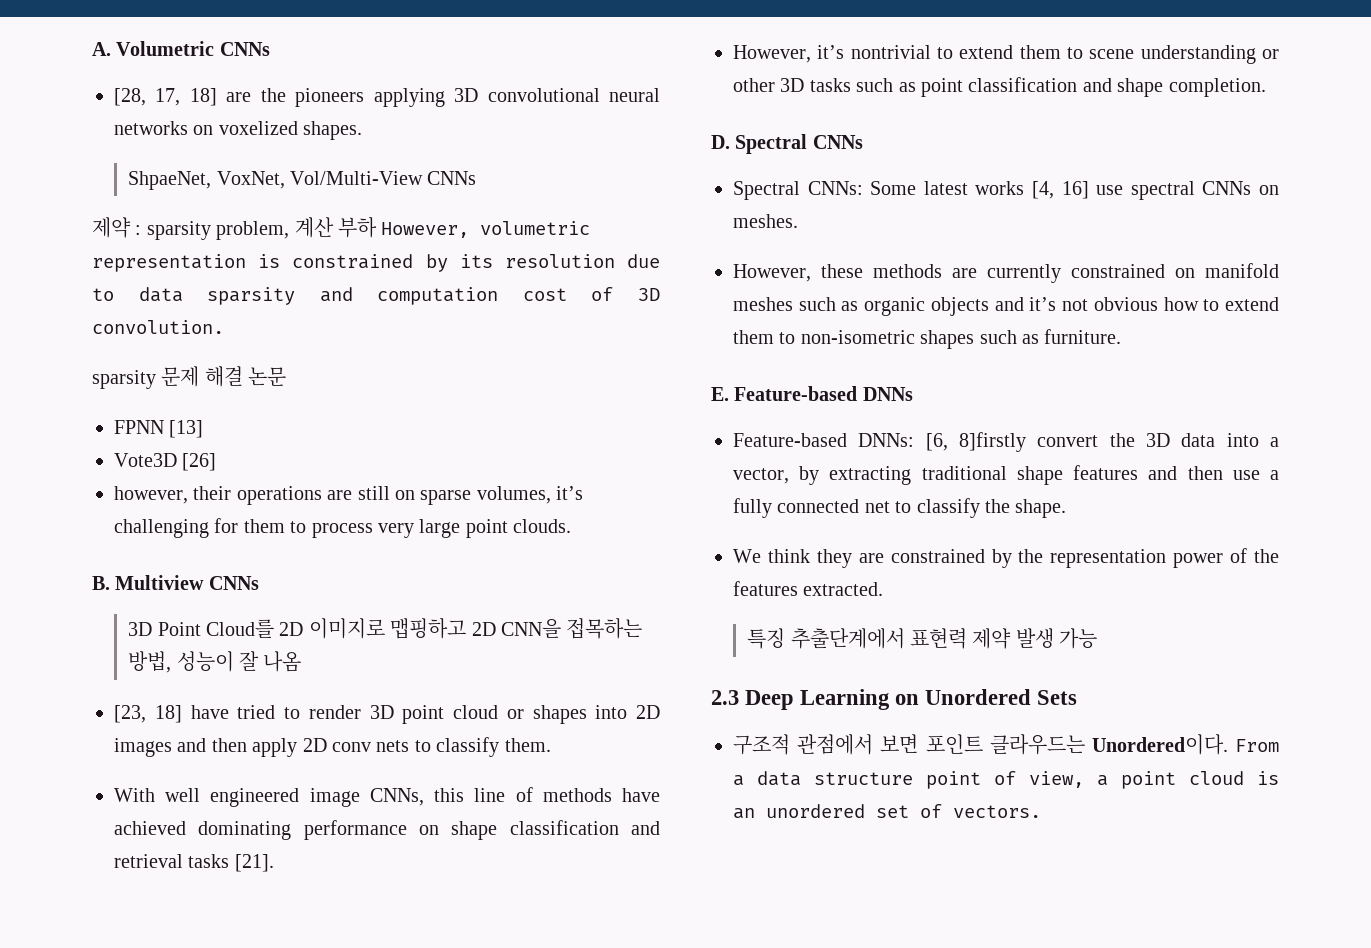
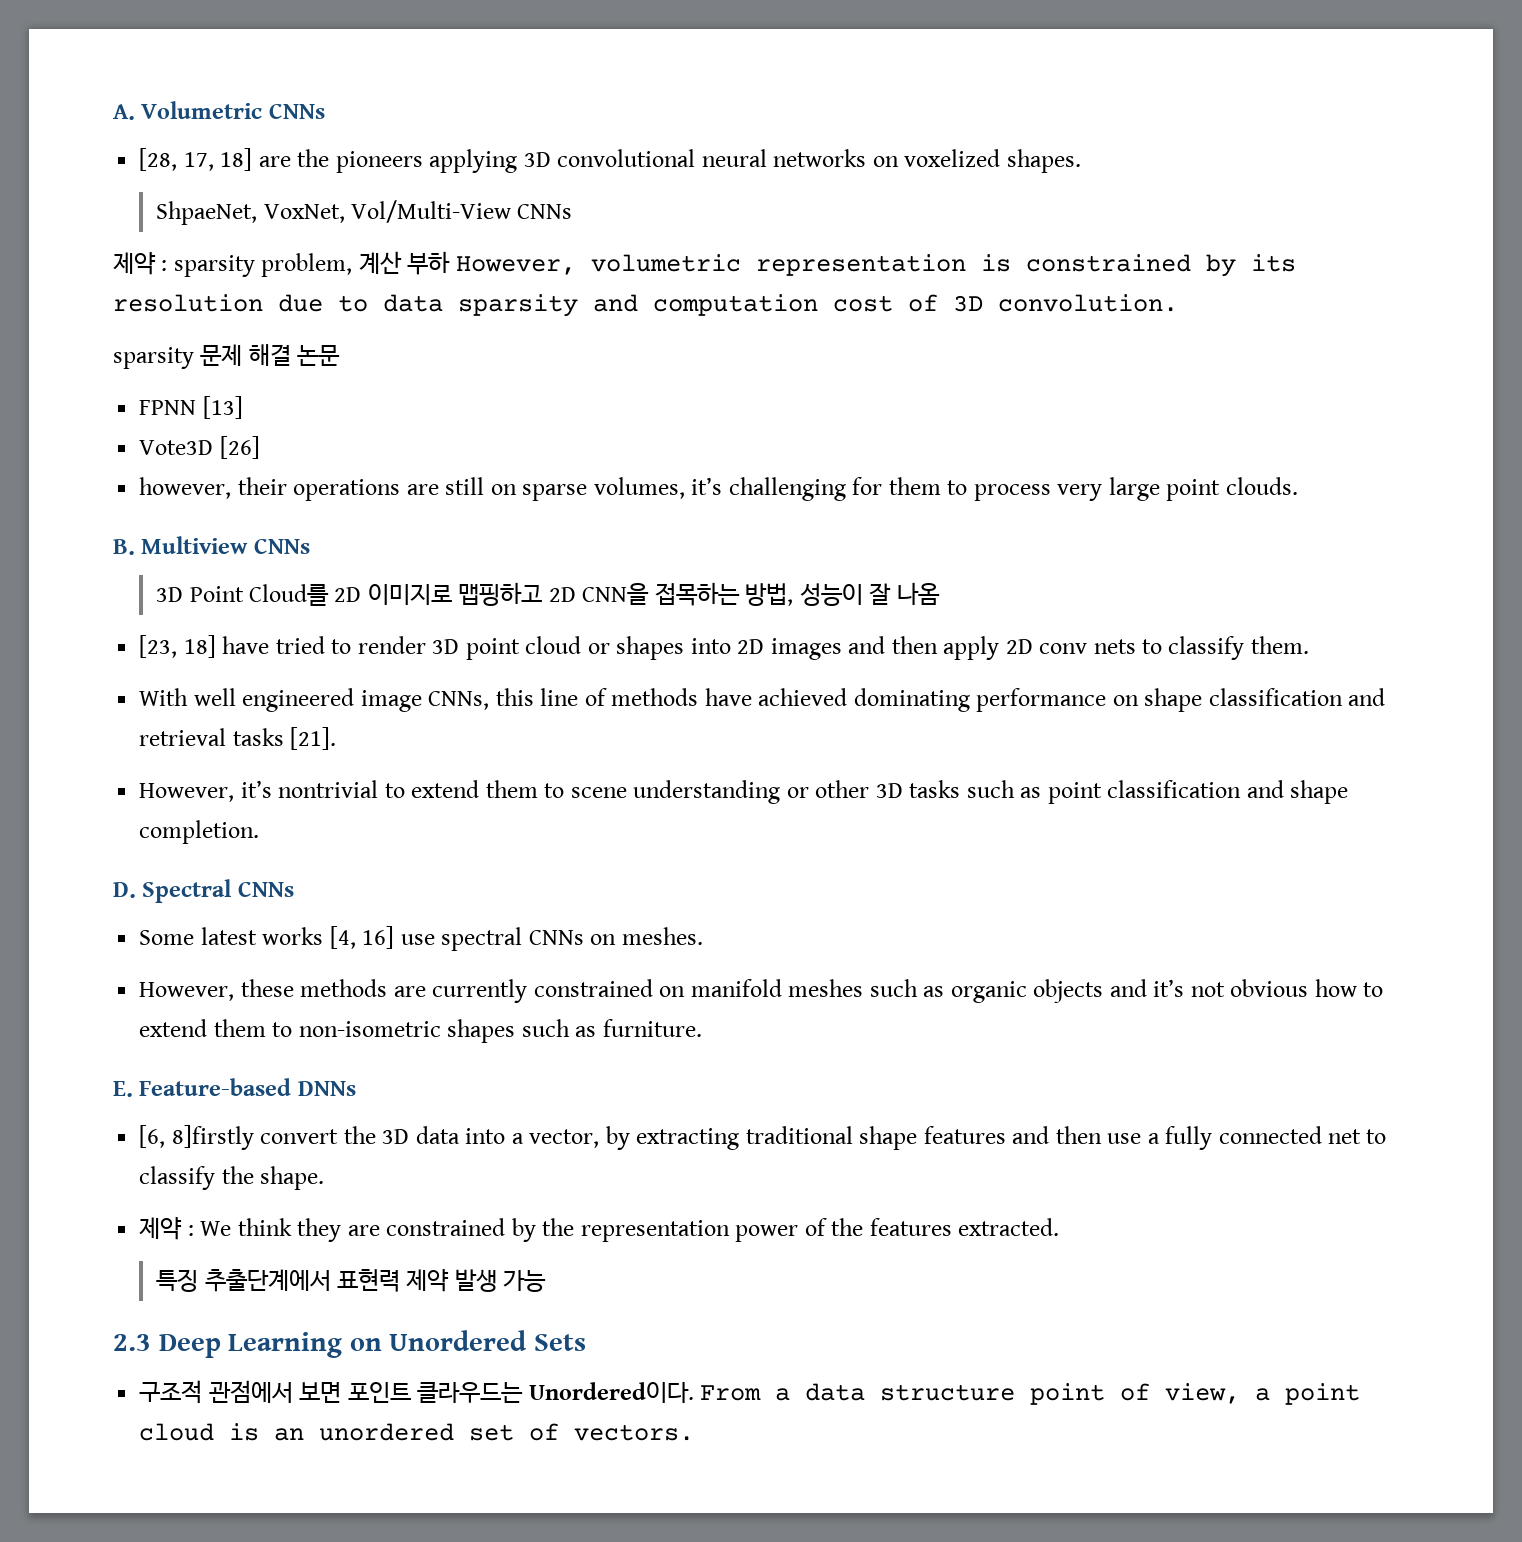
- Spectral CNNs: Some latest works [4, 16] use spectral CNNs on meshes.
+ Some latest works [4, 16] use spectral CNNs on meshes.
- Feature-based DNNs: [6, 8]firstly convert the 3D data into a vector, by extracting traditional shape features and then use a fully connected net to classify the shape.
+ [6, 8]firstly convert the 3D data into a vector, by extracting traditional shape features and then use a fully connected net to classify the shape.
- We think they are constrained by the representation power of the features extracted.
+ 제약 : We think they are constrained by the representation power of the features extracted.

